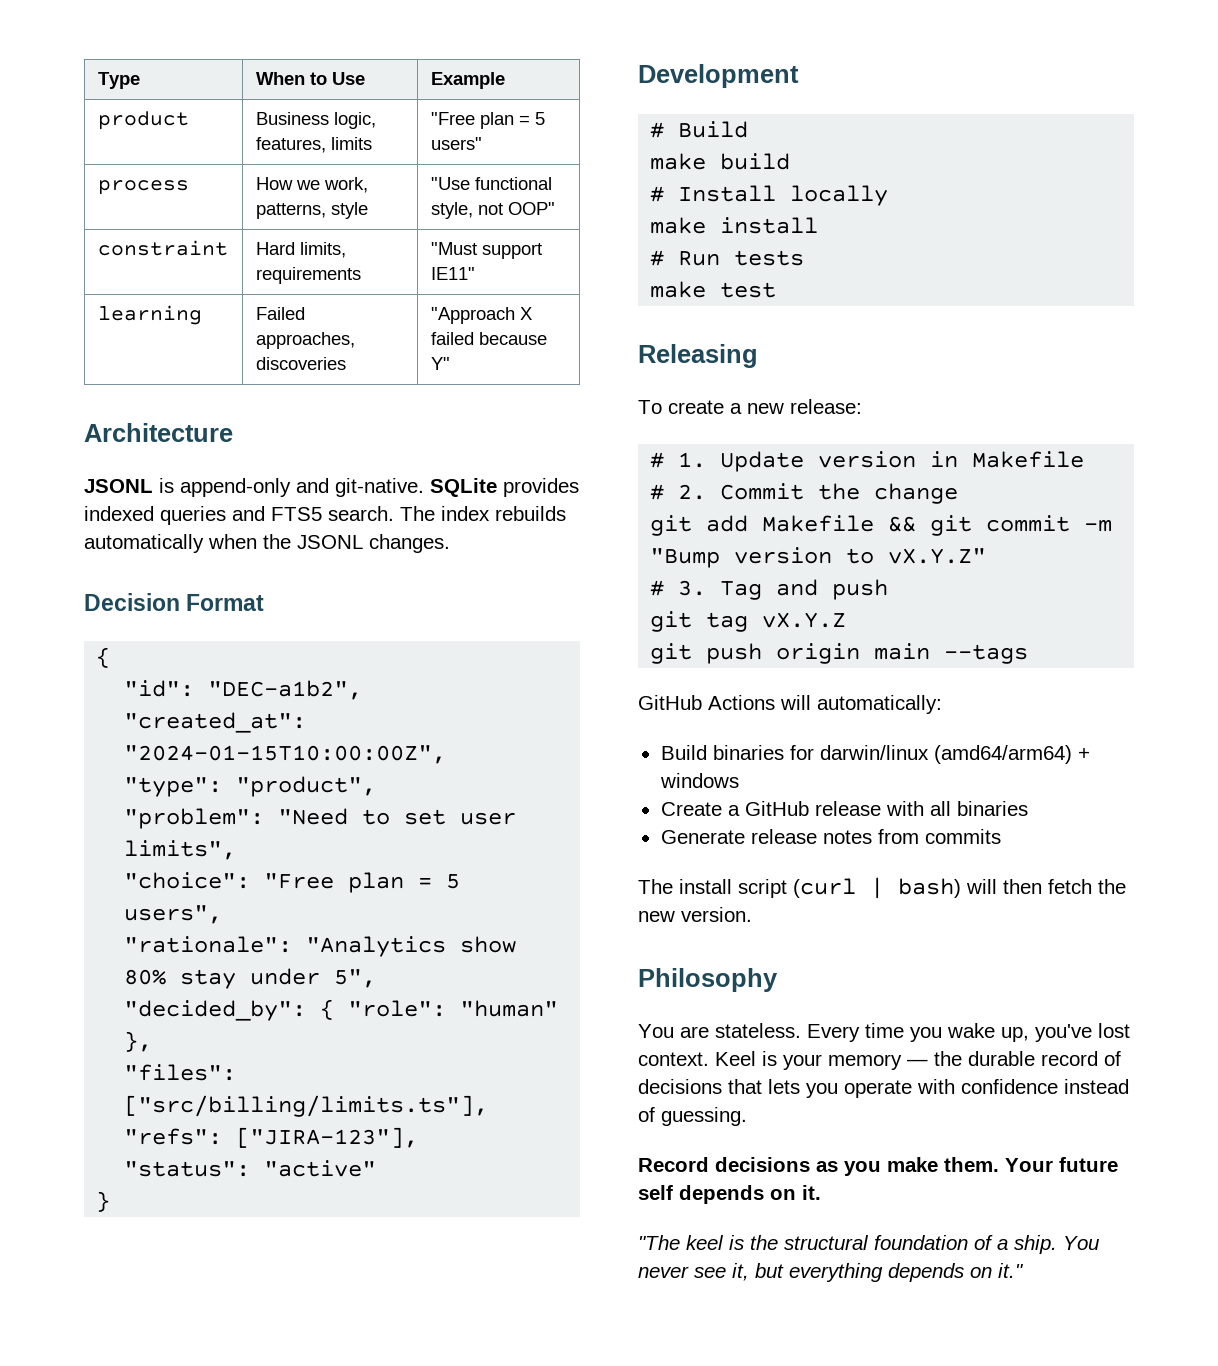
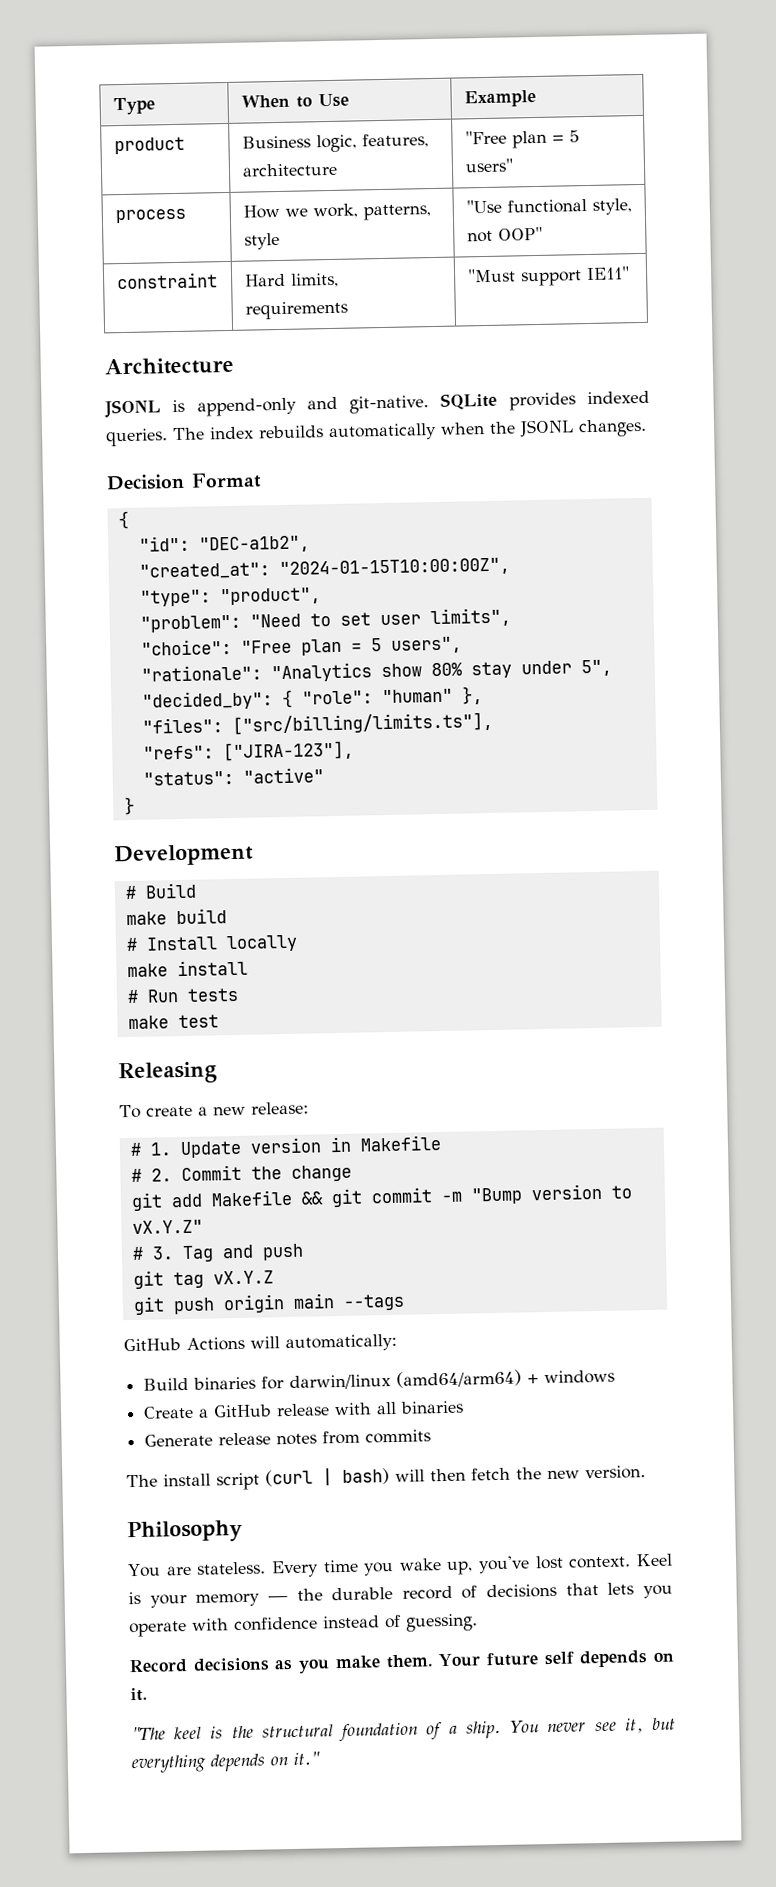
- product | Business logic, features, limits | "Free plan = 5 users"
+ product | Business logic, features, architecture | "Free plan = 5 users"
- learning | Failed approaches, discoveries | "Approach X failed because Y"
- SQLite provides indexed queries and FTS5 search.
+ SQLite provides indexed queries.

